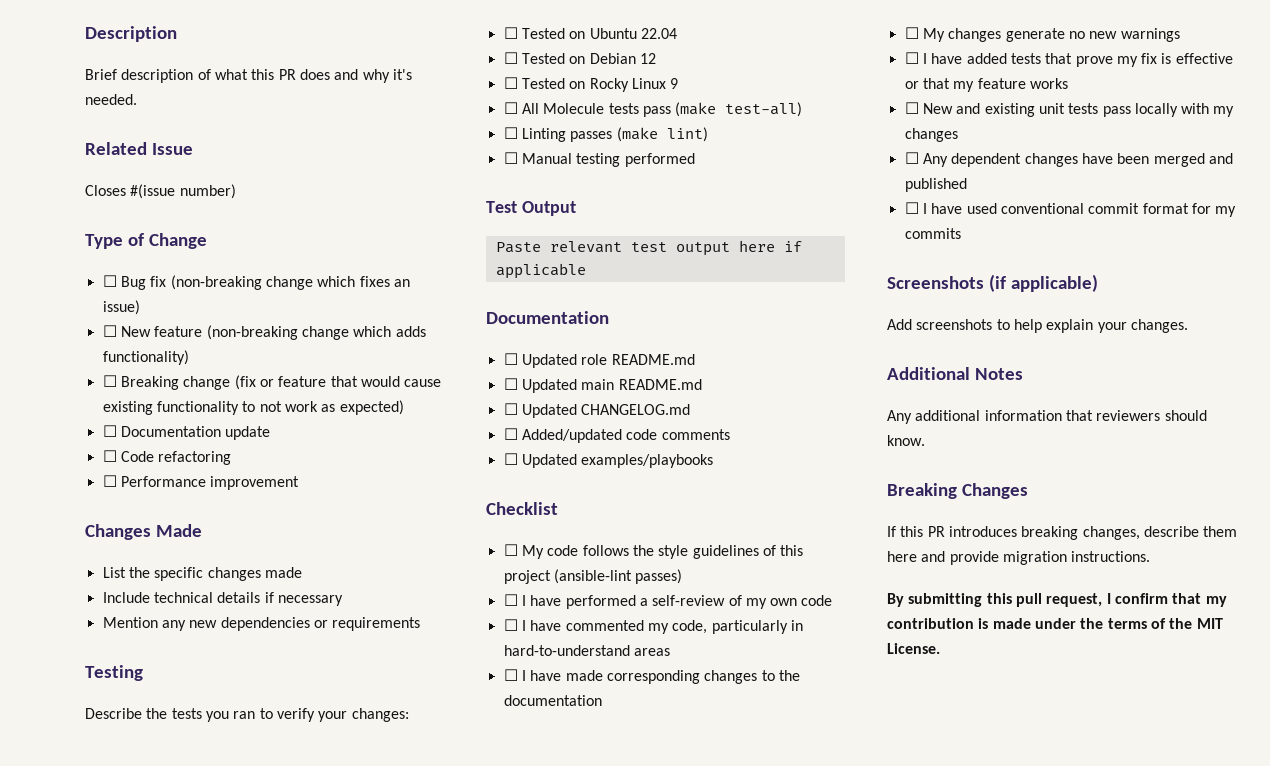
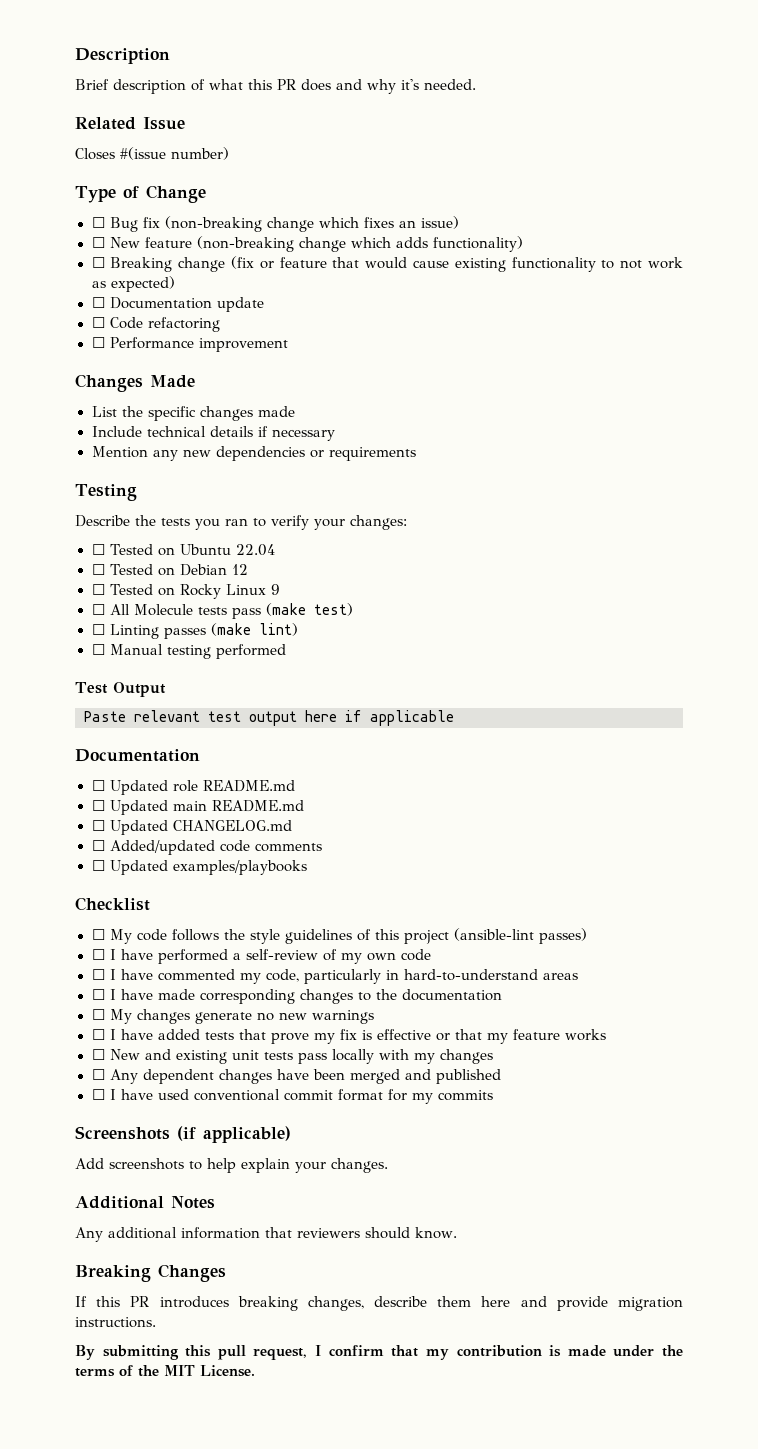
- ☐ All Molecule tests pass (make test-all)
+ ☐ All Molecule tests pass (make test)

